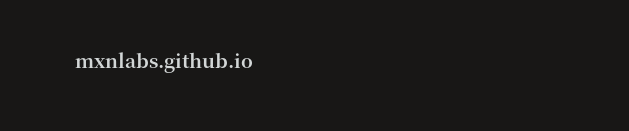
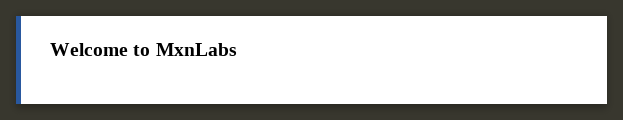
- mxnlabs.github.io
+ Welcome to MxnLabs

